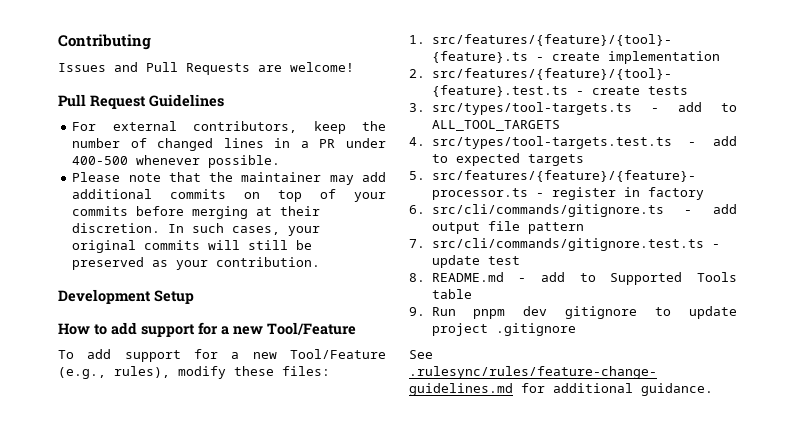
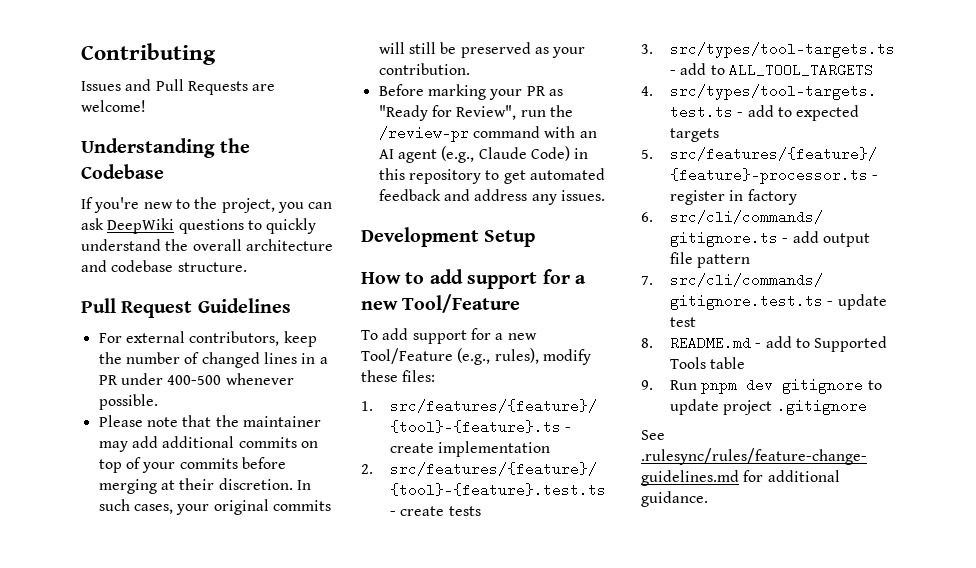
+ Understanding the Codebase
+ If you're new to the project, you can ask DeepWiki questions to quickly understand the overall architecture and codebase structure.
+ Before marking your PR as "Ready for Review", run the /review-pr command with an AI agent (e.g., Claude Code) in this repository to get automated feedback and address any issues.

